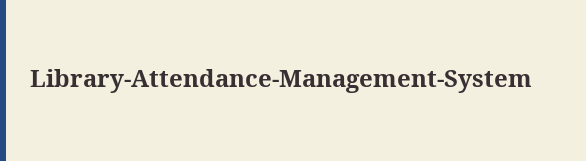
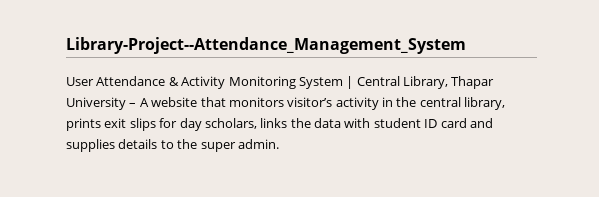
- Library-Attendance-Management-System
+ Library-Project--Attendance_Management_System
+ User Attendance & Activity Monitoring System | Central Library, Thapar University – A website that monitors visitor’s activity in the central library, prints exit slips for day scholars, links the data with student ID card and supplies details to the super admin.

